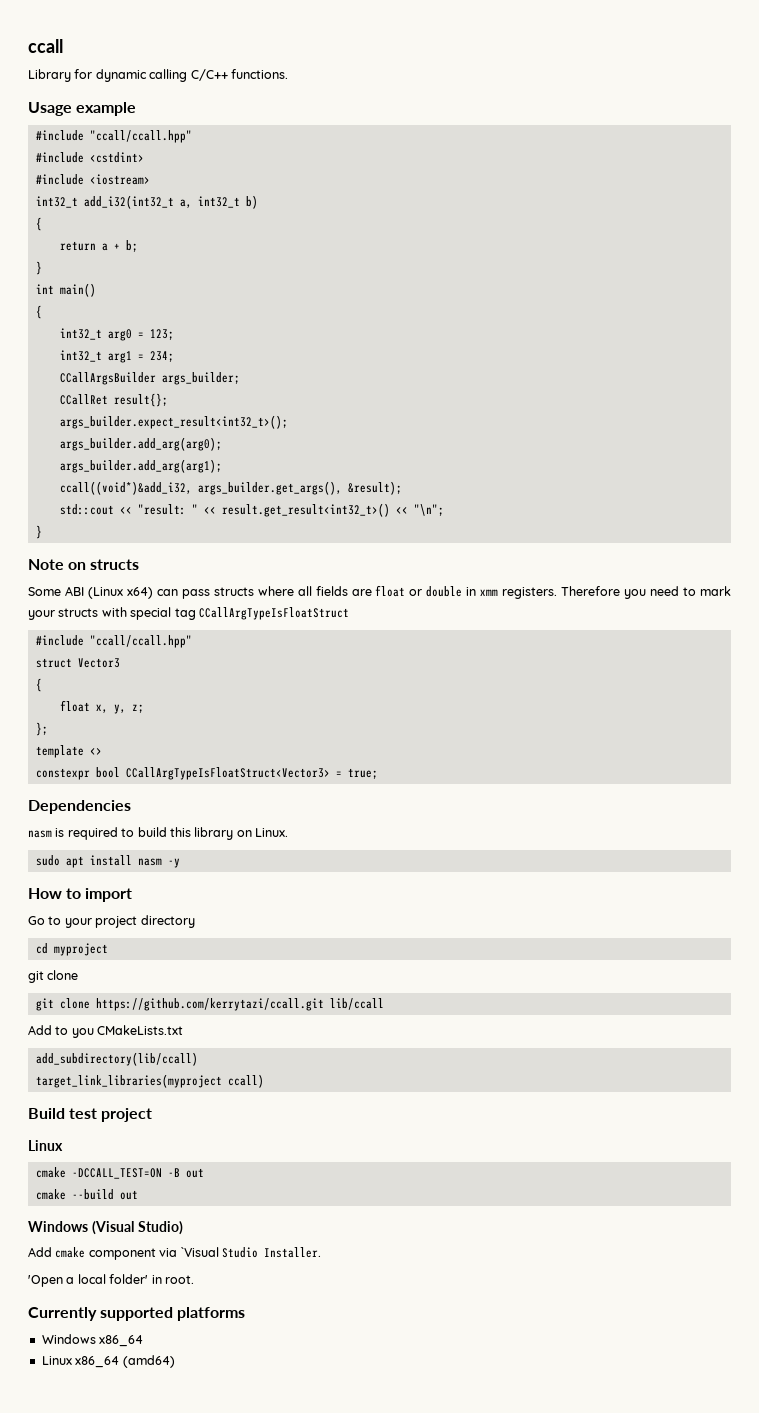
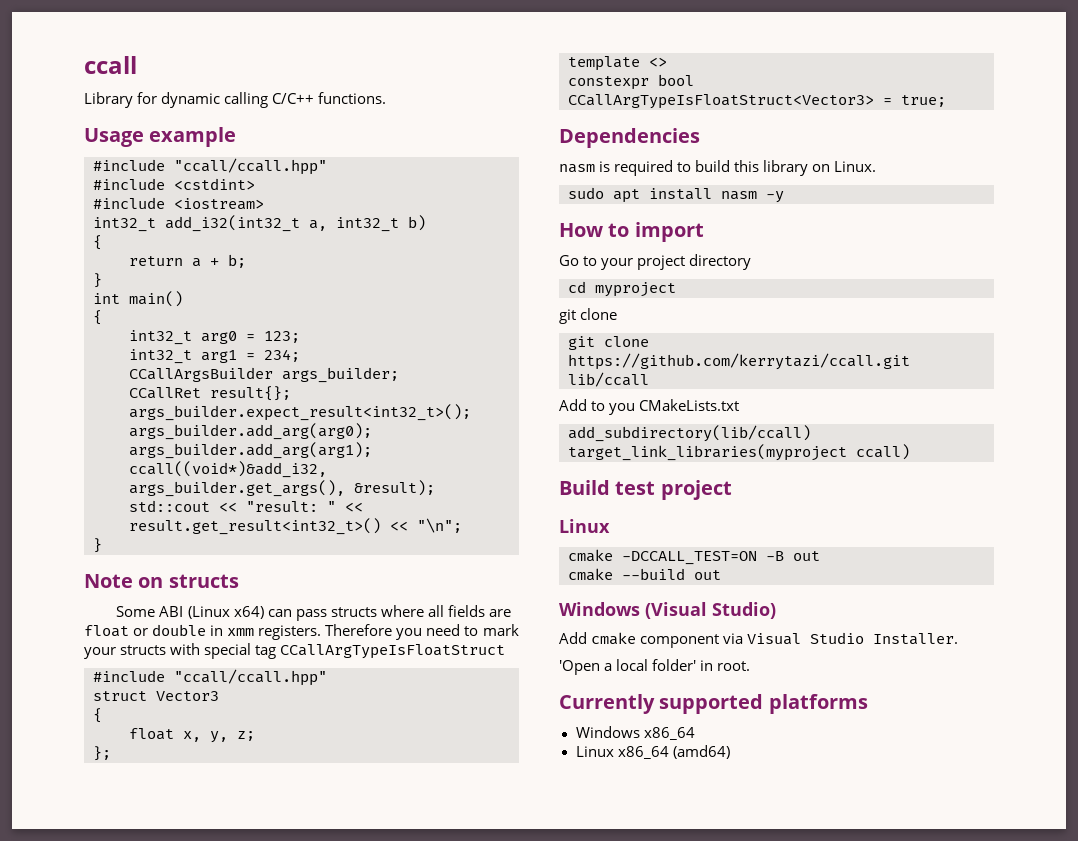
- Add cmake component via `Visual Studio Installer.
+ Add cmake component via Visual Studio Installer.

